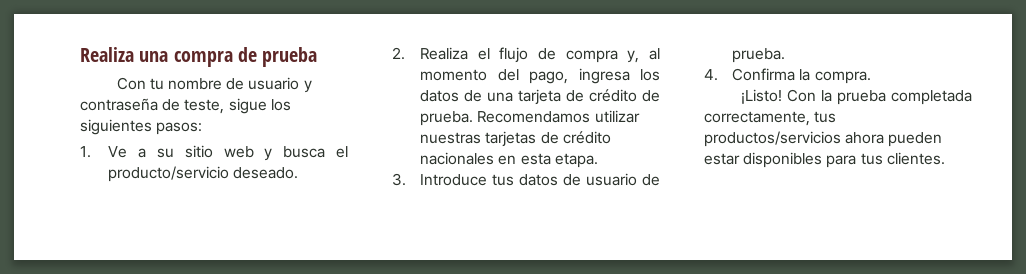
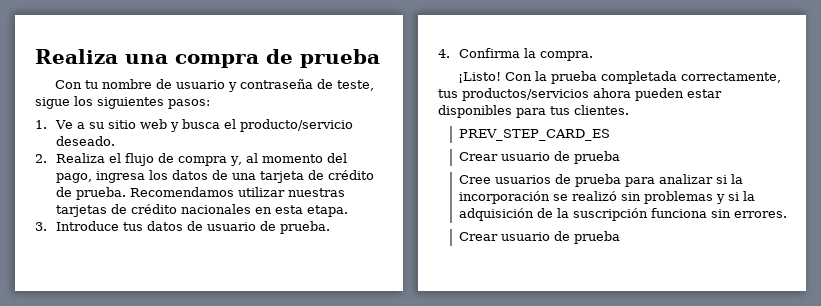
+ PREV_STEP_CARD_ES
+ Crear usuario de prueba
+ Cree usuarios de prueba para analizar si la incorporación se realizó sin problemas y si la adquisición de la suscripción funciona sin errores.
+ Crear usuario de prueba

